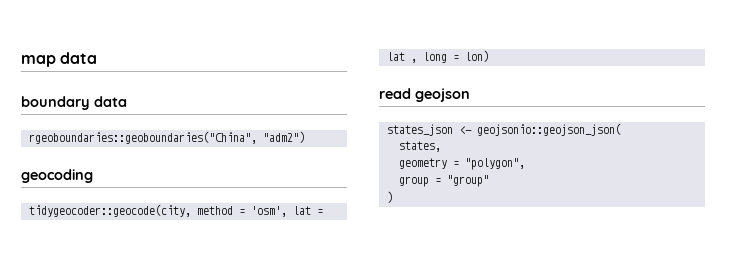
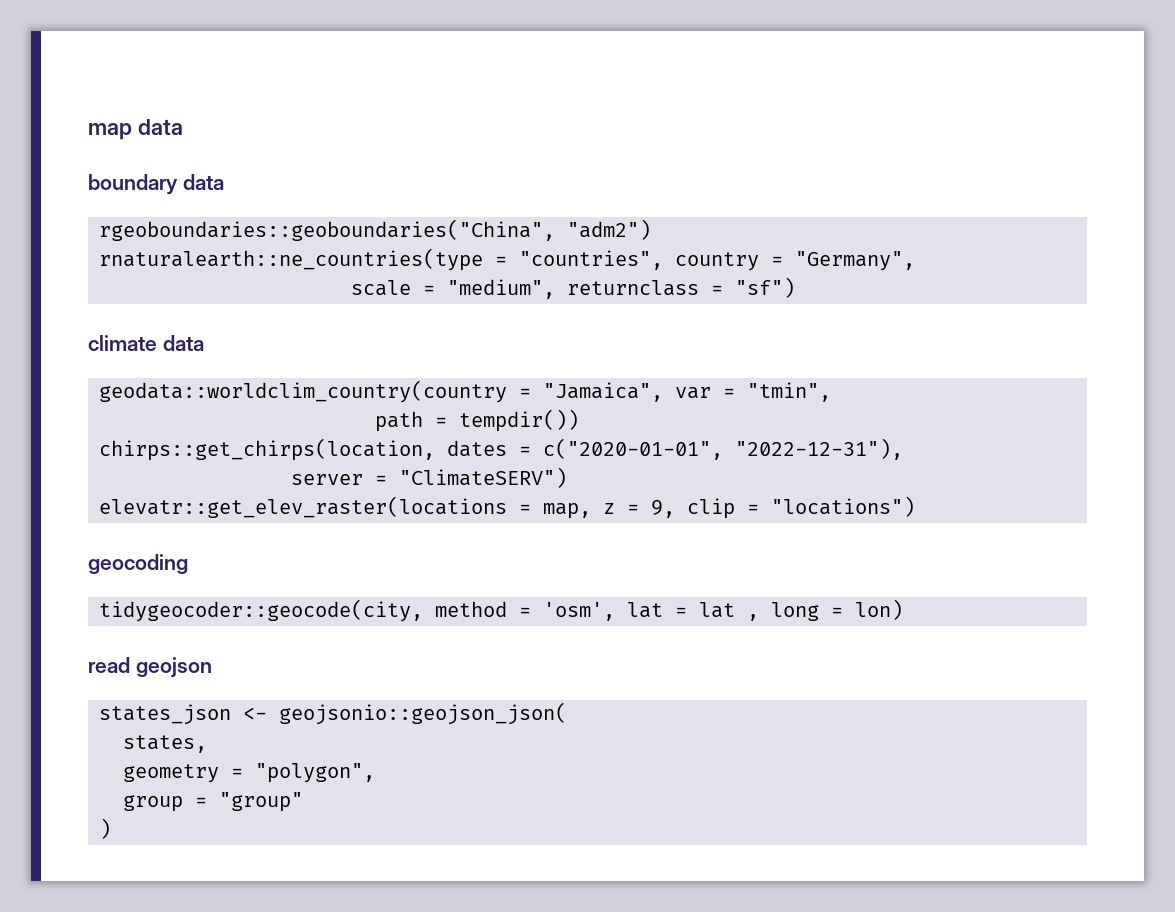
+ rnaturalearth::ne_countries(type = "countries", country = "Germany",
+ scale = "medium", returnclass = "sf")
+ climate data
+ geodata::worldclim_country(country = "Jamaica", var = "tmin",
+ path = tempdir())
+ chirps::get_chirps(location, dates = c("2020-01-01", "2022-12-31"),
+ server = "ClimateSERV")
+ elevatr::get_elev_raster(locations = map, z = 9, clip = "locations")

